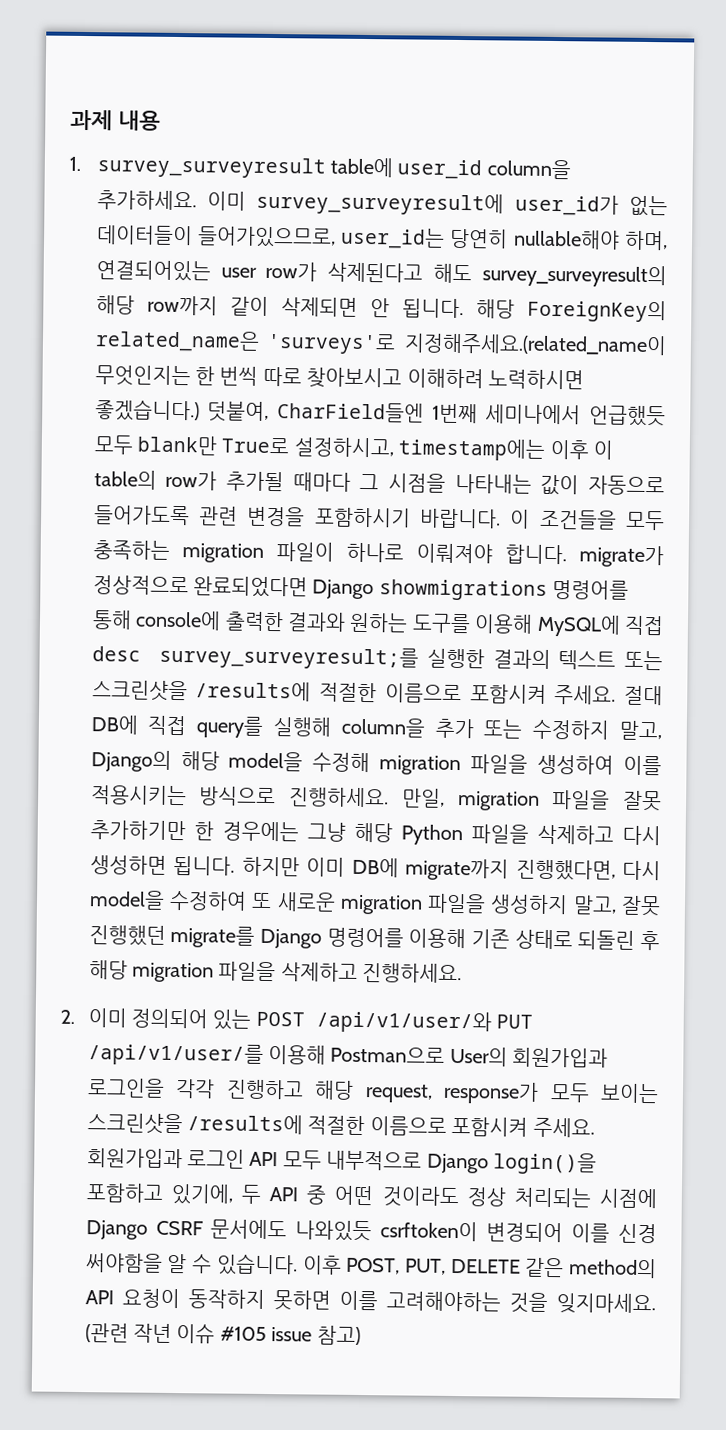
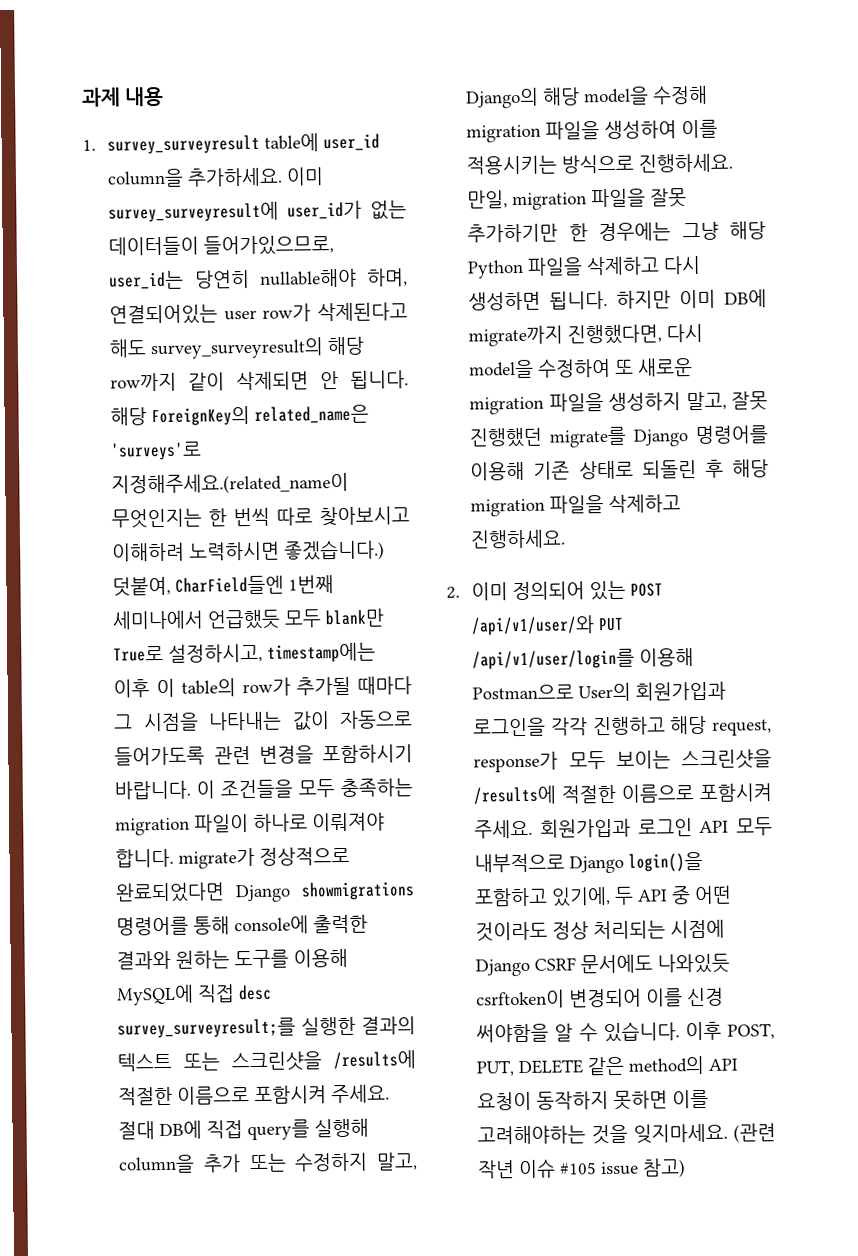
- 2. 이미 정의되어 있는 POST /api/v1/user/와 PUT /api/v1/user/를 이용해 Postman으로 User의 회원가입과 로그인을 각각 진행하고 해당 request, response가 모두 보이는 스크린샷을 /results에 적절한 이름으로 포함시켜 주세요.
+ 2. 이미 정의되어 있는 POST /api/v1/user/와 PUT /api/v1/user/login를 이용해 Postman으로 User의 회원가입과 로그인을 각각 진행하고 해당 request, response가 모두 보이는 스크린샷을 /results에 적절한 이름으로 포함시켜 주세요.

